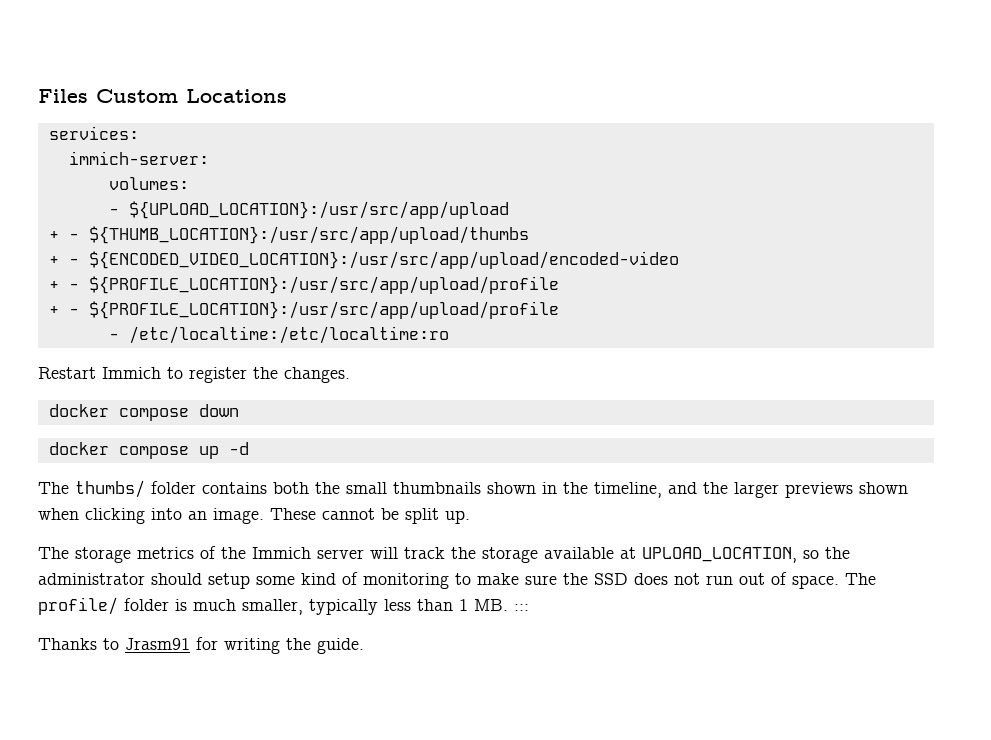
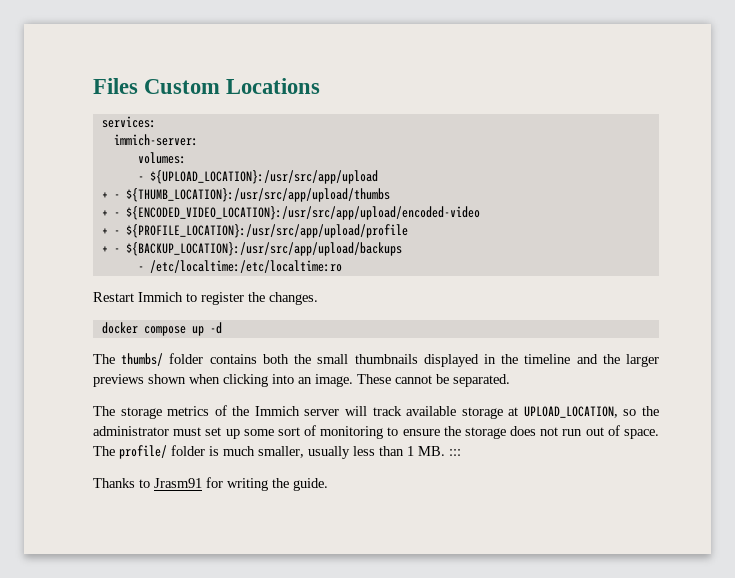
  + - ${ENCODED_VIDEO_LOCATION}:/usr/src/app/upload/encoded-video
  + - ${PROFILE_LOCATION}:/usr/src/app/upload/profile
- + - ${PROFILE_LOCATION}:/usr/src/app/upload/profile
+ + - ${BACKUP_LOCATION}:/usr/src/app/upload/backups
- docker compose down
- The thumbs/ folder contains both the small thumbnails shown in the timeline, and the larger previews shown when clicking into an image.
+ The thumbs/ folder contains both the small thumbnails displayed in the timeline and the larger previews shown when clicking into an image.
- These cannot be split up.
+ These cannot be separated.
- The storage metrics of the Immich server will track the storage available at UPLOAD_LOCATION, so the administrator should setup some kind of monitoring to make sure the SSD does not run out of space.
+ The storage metrics of the Immich server will track available storage at UPLOAD_LOCATION, so the administrator must set up some sort of monitoring to ensure the storage does not run out of space.
- The profile/ folder is much smaller, typically less than 1 MB. :::
+ The profile/ folder is much smaller, usually less than 1 MB. :::

